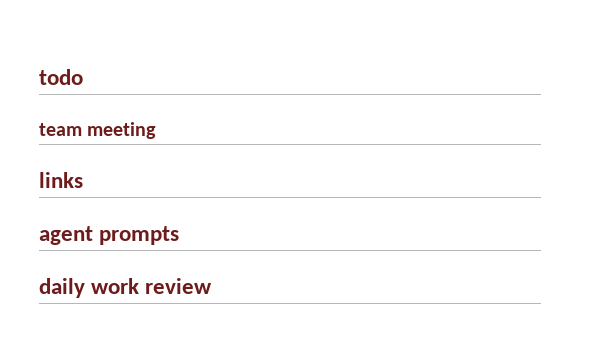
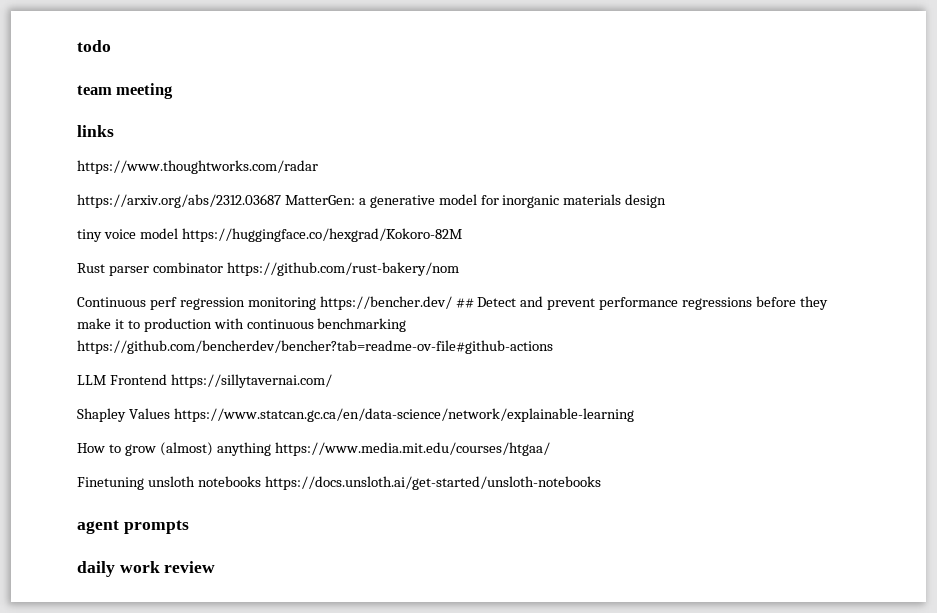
+ https://www.thoughtworks.com/radar
+ https://arxiv.org/abs/2312.03687 MatterGen: a generative model for inorganic materials design
+ tiny voice model https://huggingface.co/hexgrad/Kokoro-82M
+ Rust parser combinator https://github.com/rust-bakery/nom
+ Continuous perf regression monitoring https://bencher.dev/ ## Detect and prevent performance regressions before they make it to production with continuous benchmarking https://github.com/bencherdev/bencher?tab=readme-ov-file#github-actions
+ LLM Frontend https://sillytavernai.com/
+ Shapley Values https://www.statcan.gc.ca/en/data-science/network/explainable-learning
+ How to grow (almost) anything https://www.media.mit.edu/courses/htgaa/
+ Finetuning unsloth notebooks https://docs.unsloth.ai/get-started/unsloth-notebooks

